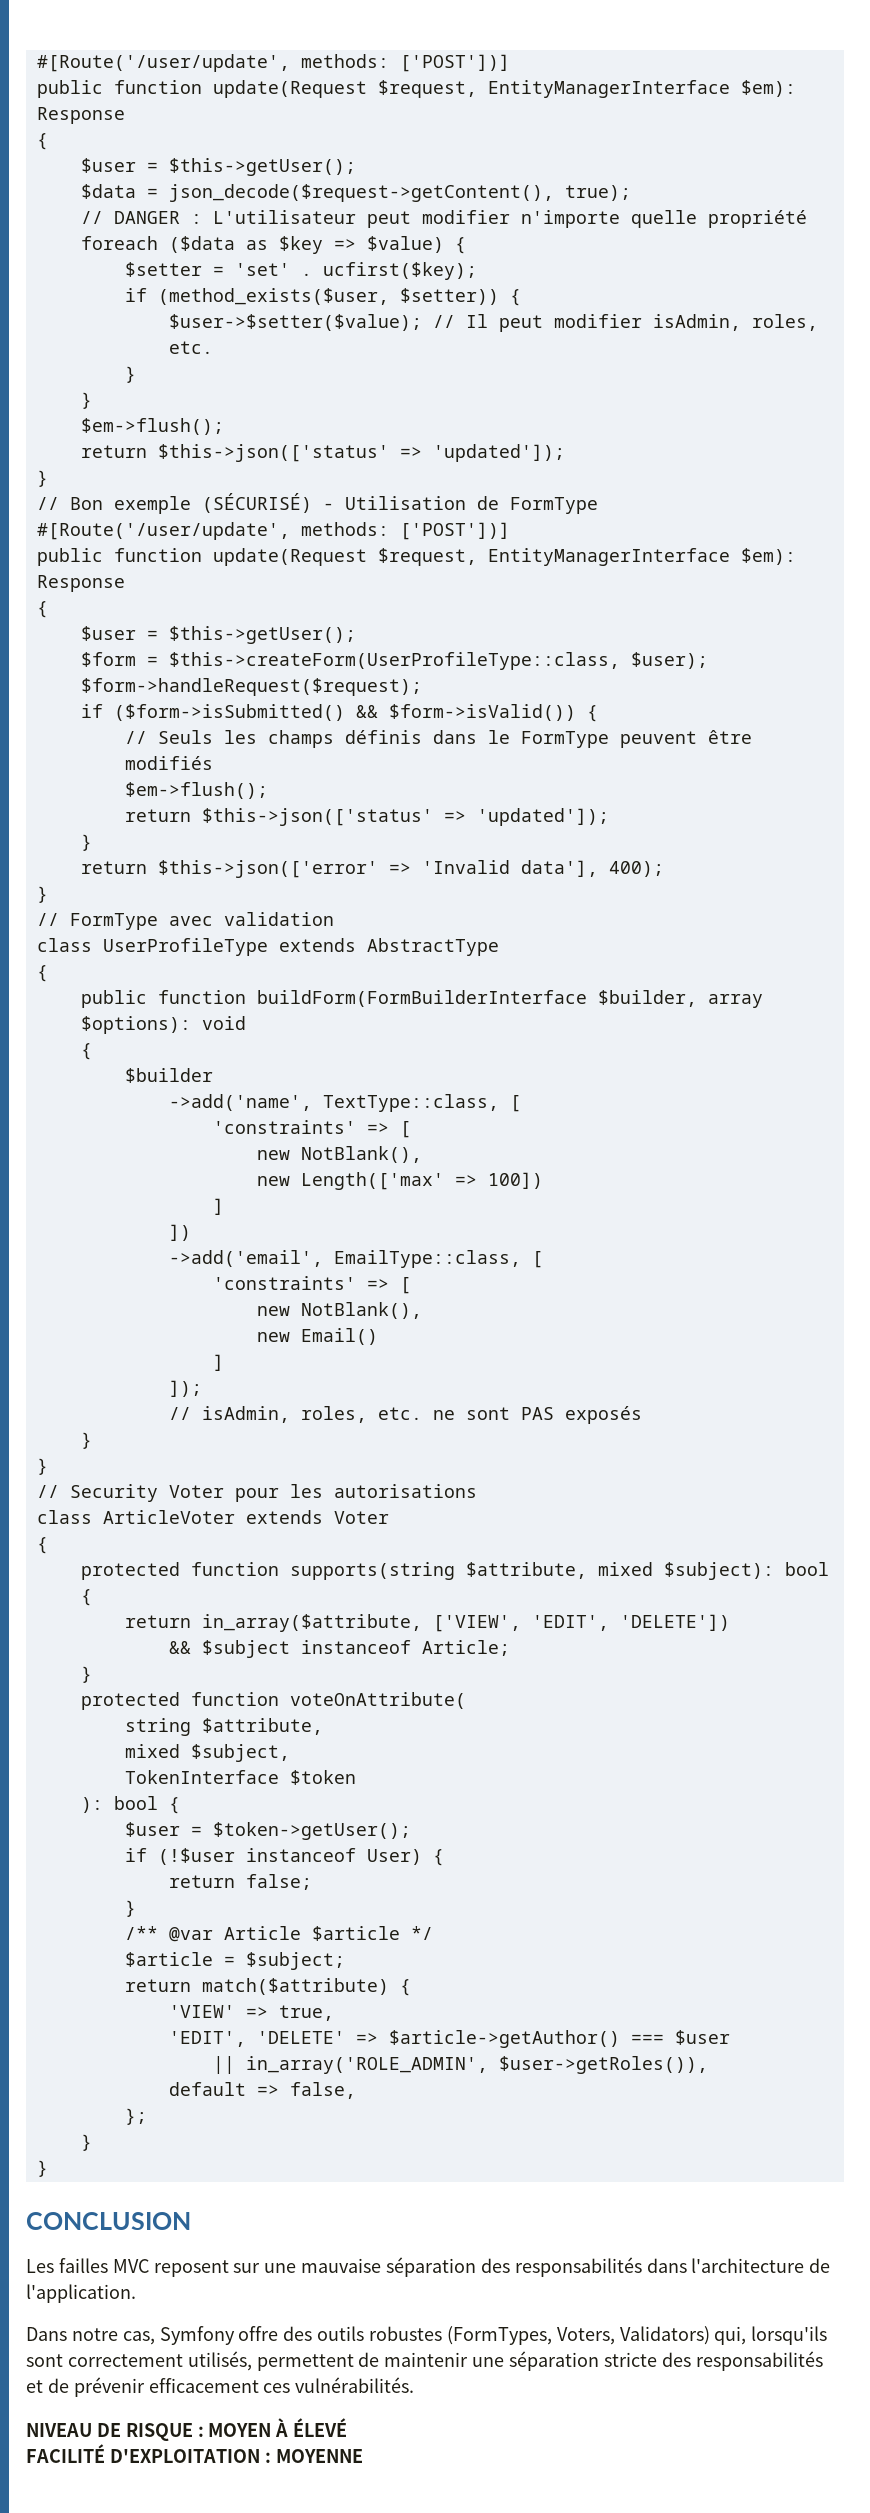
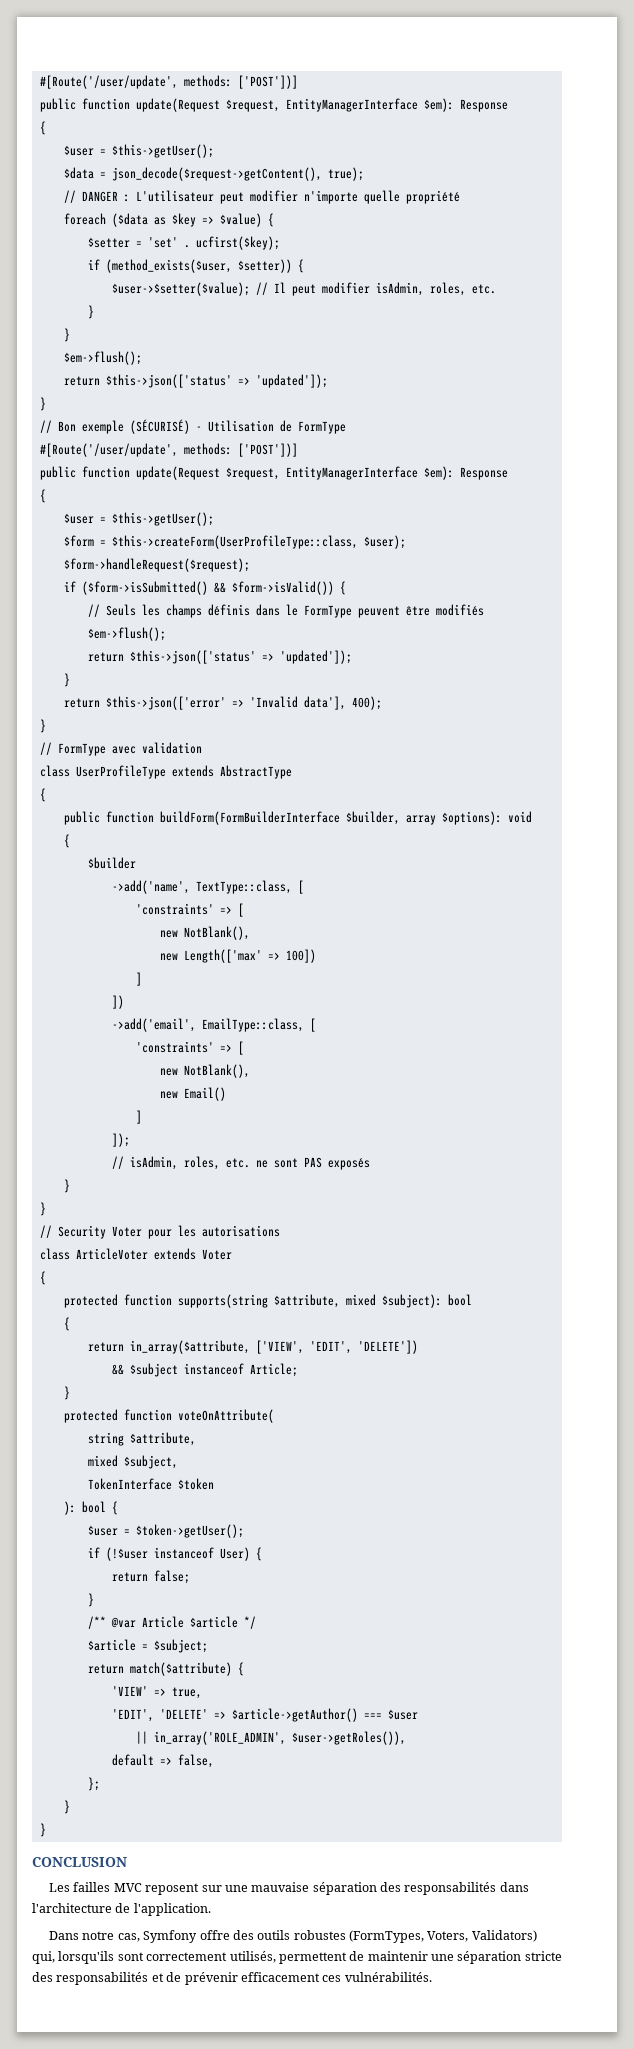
- NIVEAU DE RISQUE : MOYEN À ÉLEVÉ
- FACILITÉ D'EXPLOITATION : MOYENNE

